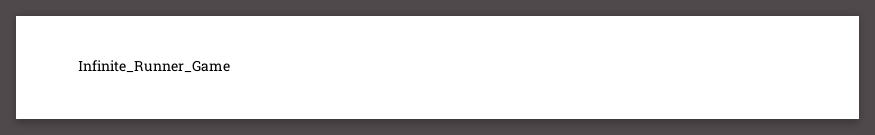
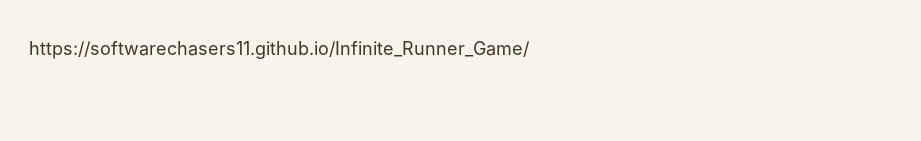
- Infinite_Runner_Game
+ https://softwarechasers11.github.io/Infinite_Runner_Game/

